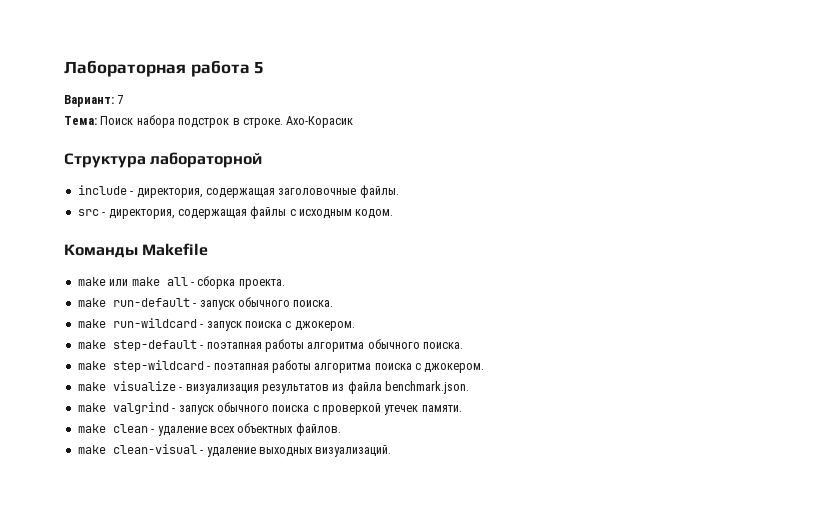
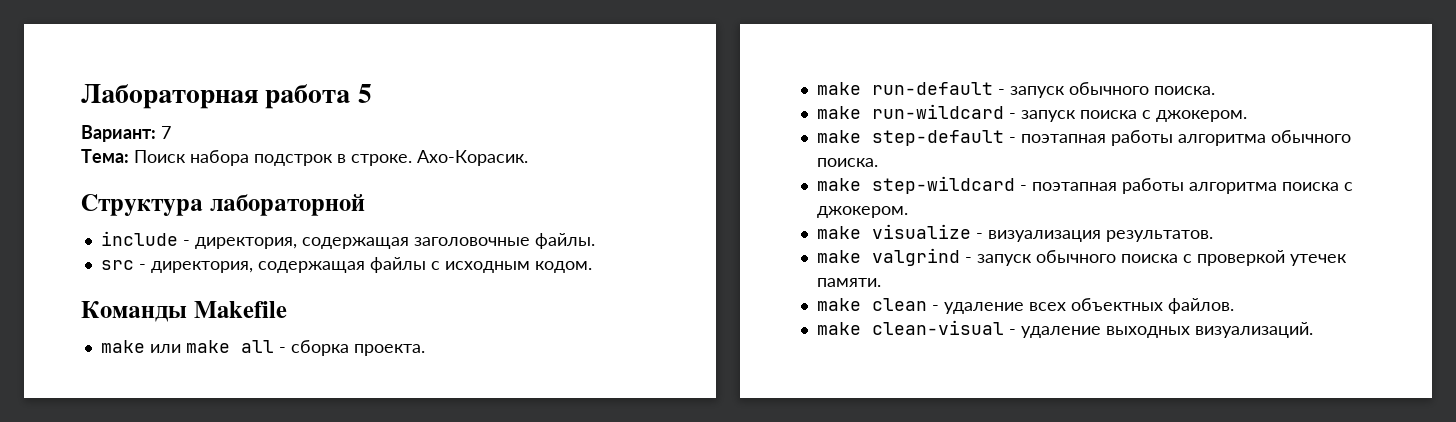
- Ахо-Корасик
+ Ахо-Корасик.
- make visualize - визуализация результатов из файла benchmark.json.
+ make visualize - визуализация результатов.

